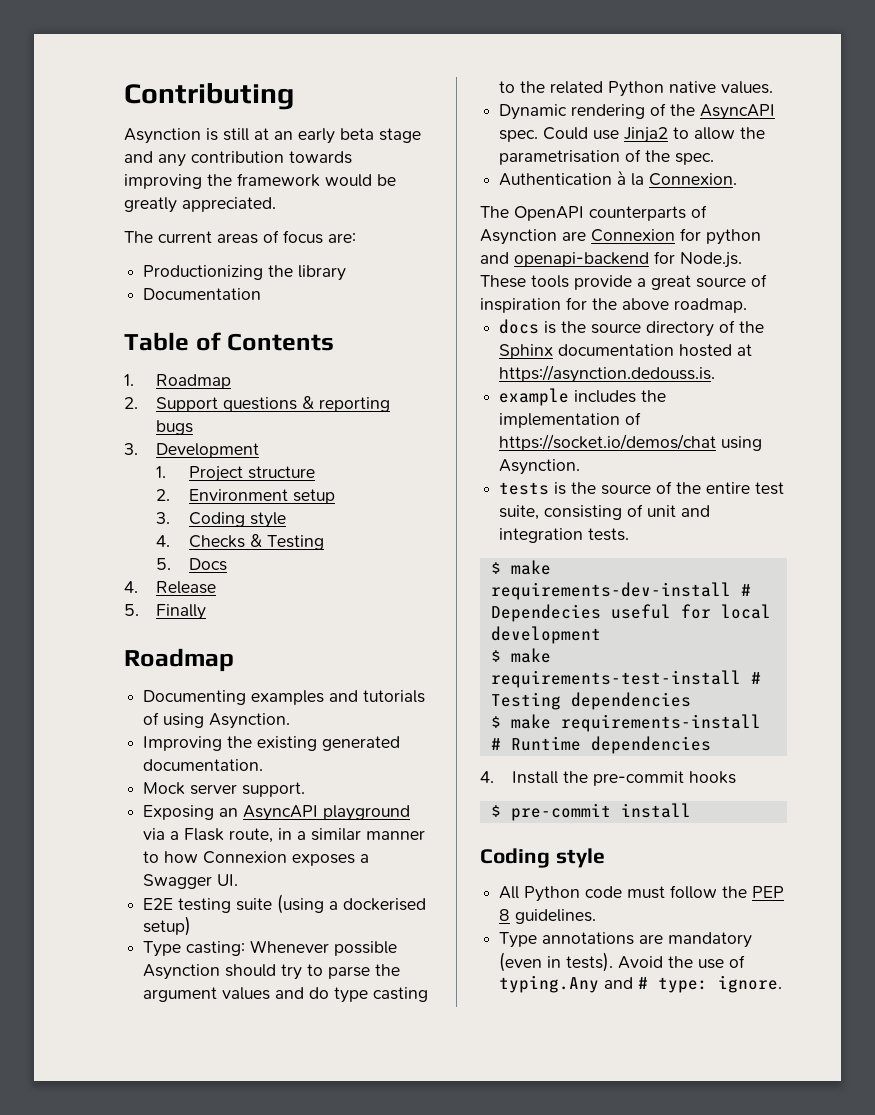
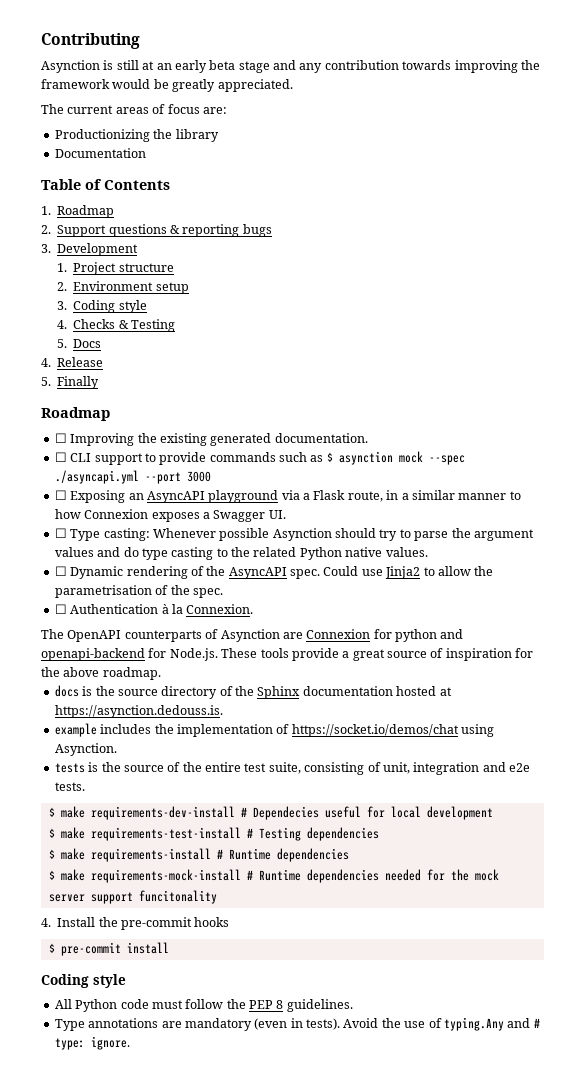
- Documenting examples and tutorials of using Asynction.
- Improving the existing generated documentation.
+ ☐ Improving the existing generated documentation.
- Mock server support.
- Exposing an AsyncAPI playground via a Flask route, in a similar manner to how Connexion exposes a Swagger UI.
+ ☐ CLI support to provide commands such as $ asynction mock --spec ./asyncapi.yml --port 3000
+ ☐ Exposing an AsyncAPI playground via a Flask route, in a similar manner to how Connexion exposes a Swagger UI.
- E2E testing suite (using a dockerised setup)
- Type casting: Whenever possible Asynction should try to parse the argument values and do type casting to the related Python native values.
+ ☐ Type casting: Whenever possible Asynction should try to parse the argument values and do type casting to the related Python native values.
- Dynamic rendering of the AsyncAPI spec.
+ ☐ Dynamic rendering of the AsyncAPI spec.
- Authentication à la Connexion.
+ ☐ Authentication à la Connexion.
- tests is the source of the entire test suite, consisting of unit and integration tests.
+ tests is the source of the entire test suite, consisting of unit, integration and e2e tests.
+ $ make requirements-mock-install # Runtime dependencies needed for the mock server support funcitonality

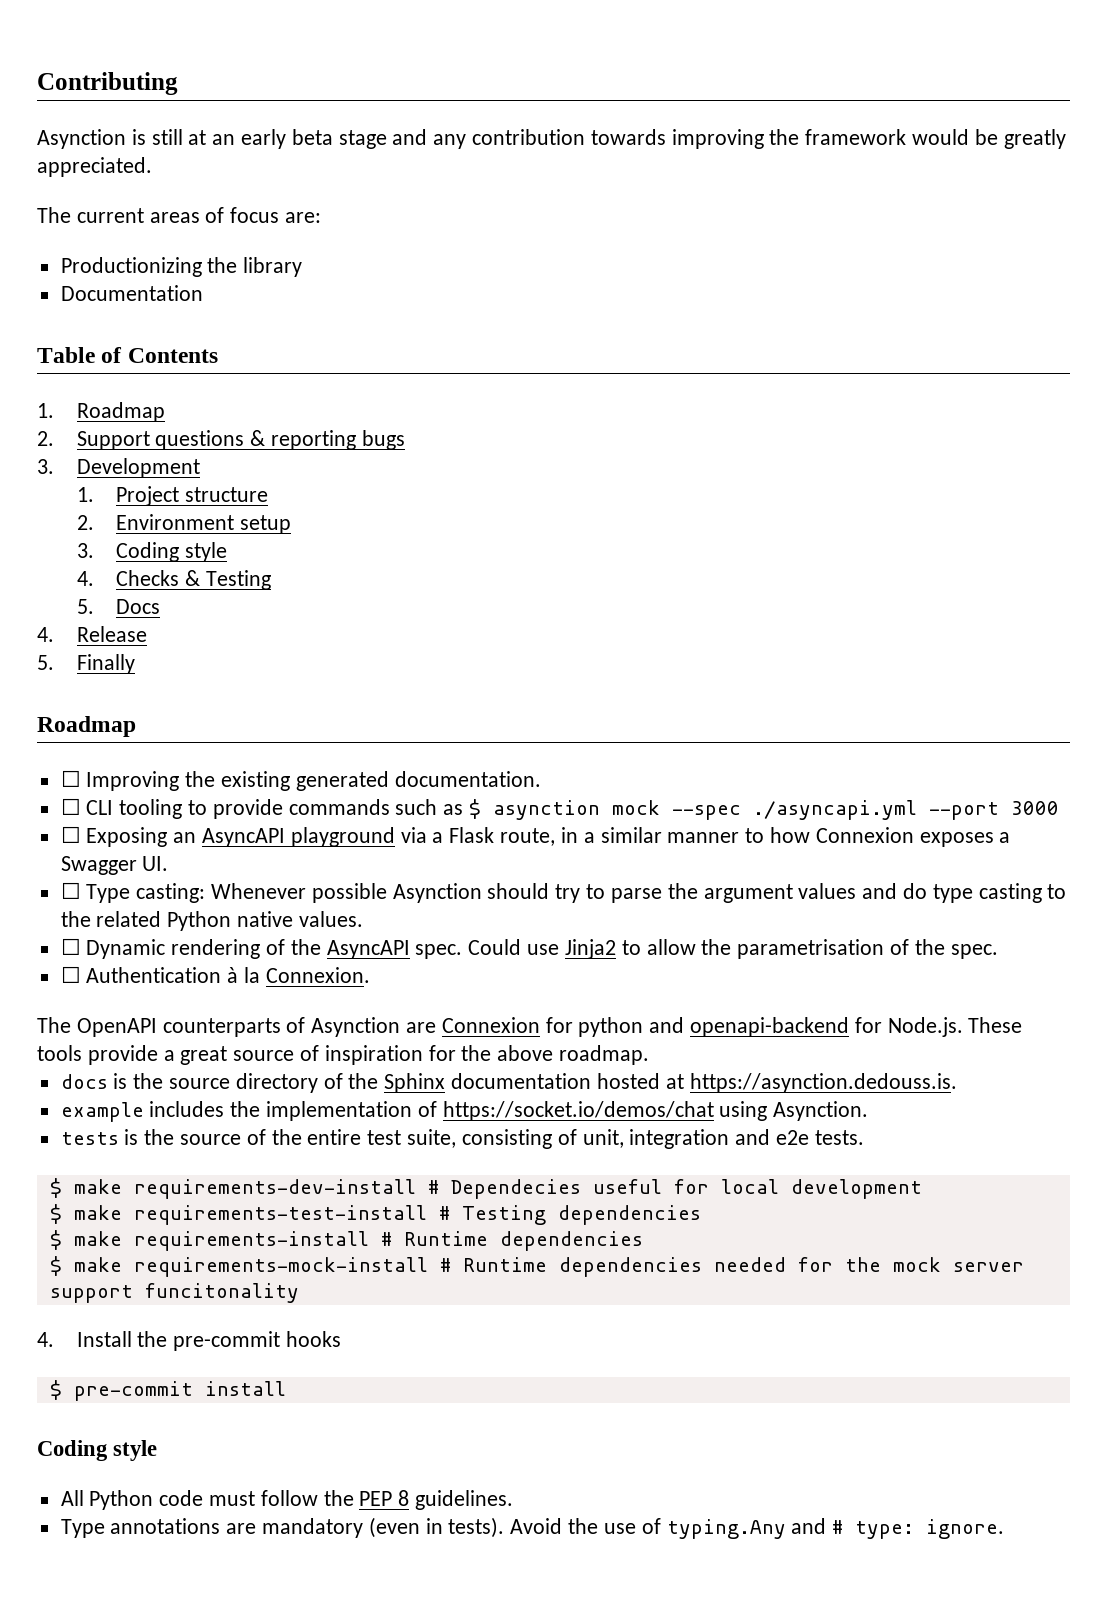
- ☐ CLI support to provide commands such as $ asynction mock --spec ./asyncapi.yml --port 3000
+ ☐ CLI tooling to provide commands such as $ asynction mock --spec ./asyncapi.yml --port 3000

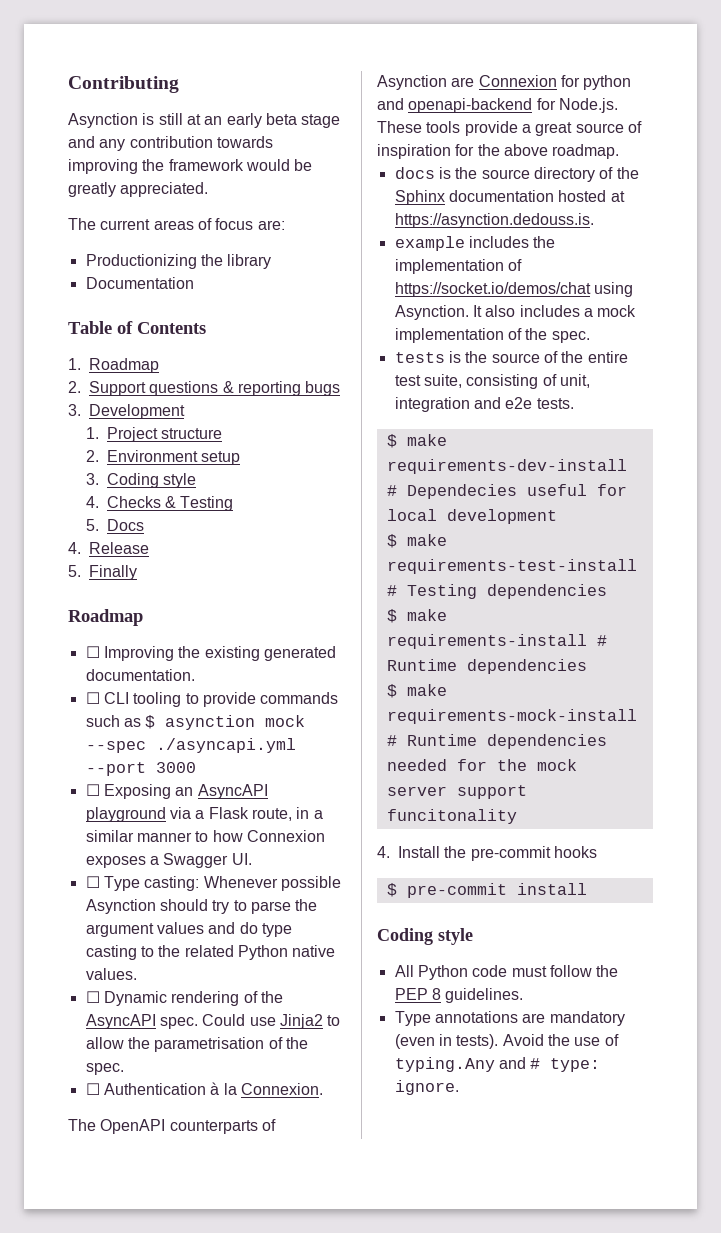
+ It also includes a mock implementation of the spec.

